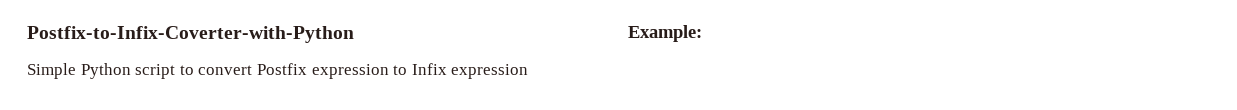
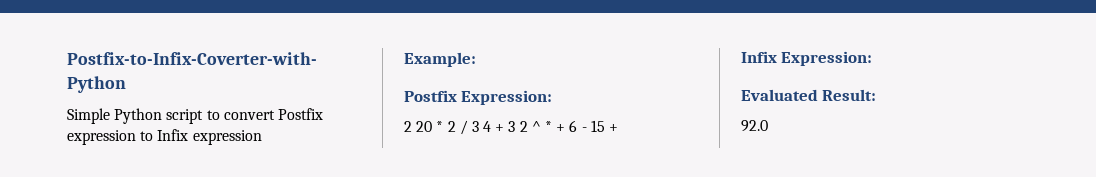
+ Postfix Expression:
+ 2 20 * 2 / 3 4 + 3 2 ^ * + 6 - 15 +
+ Infix Expression:
+ Evaluated Result:
+ 92.0

